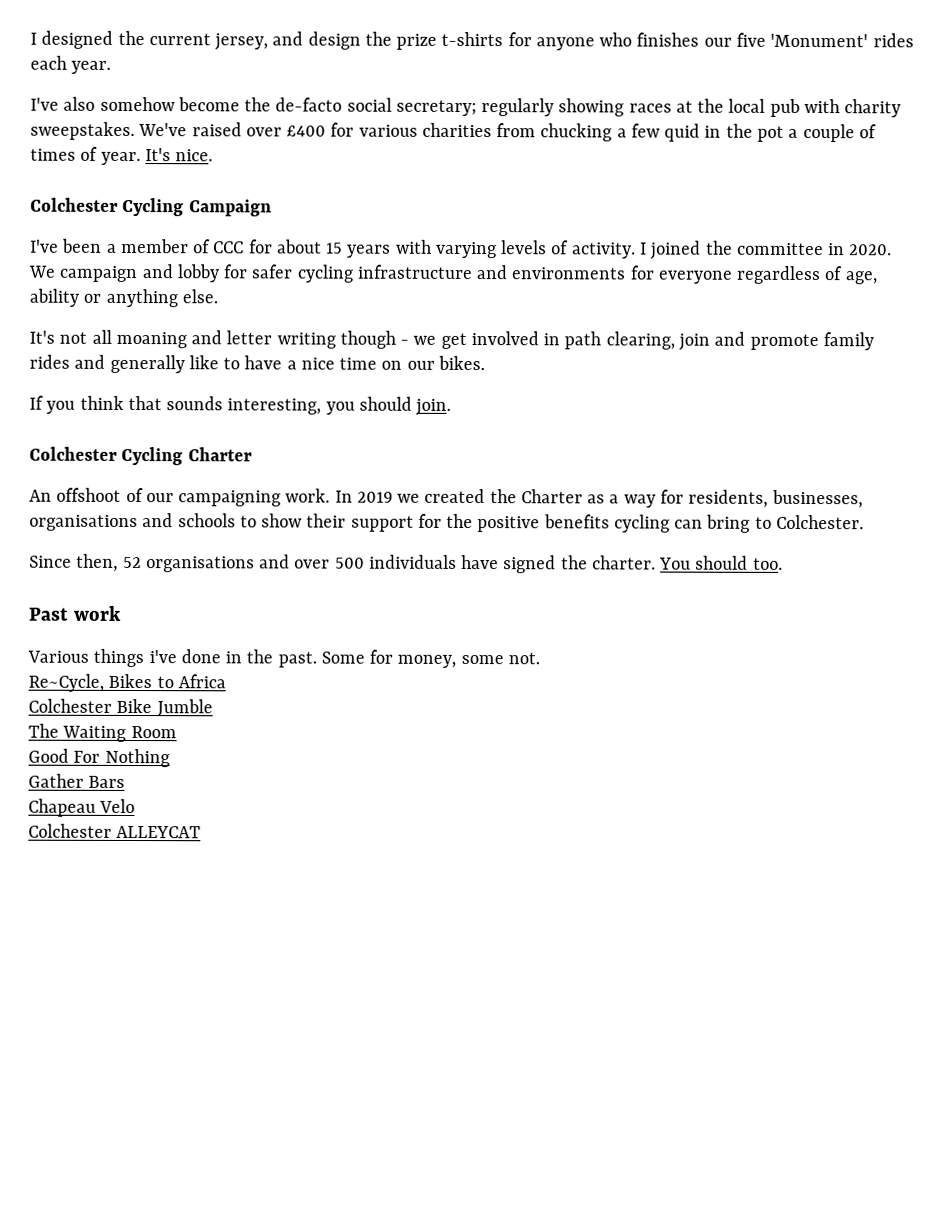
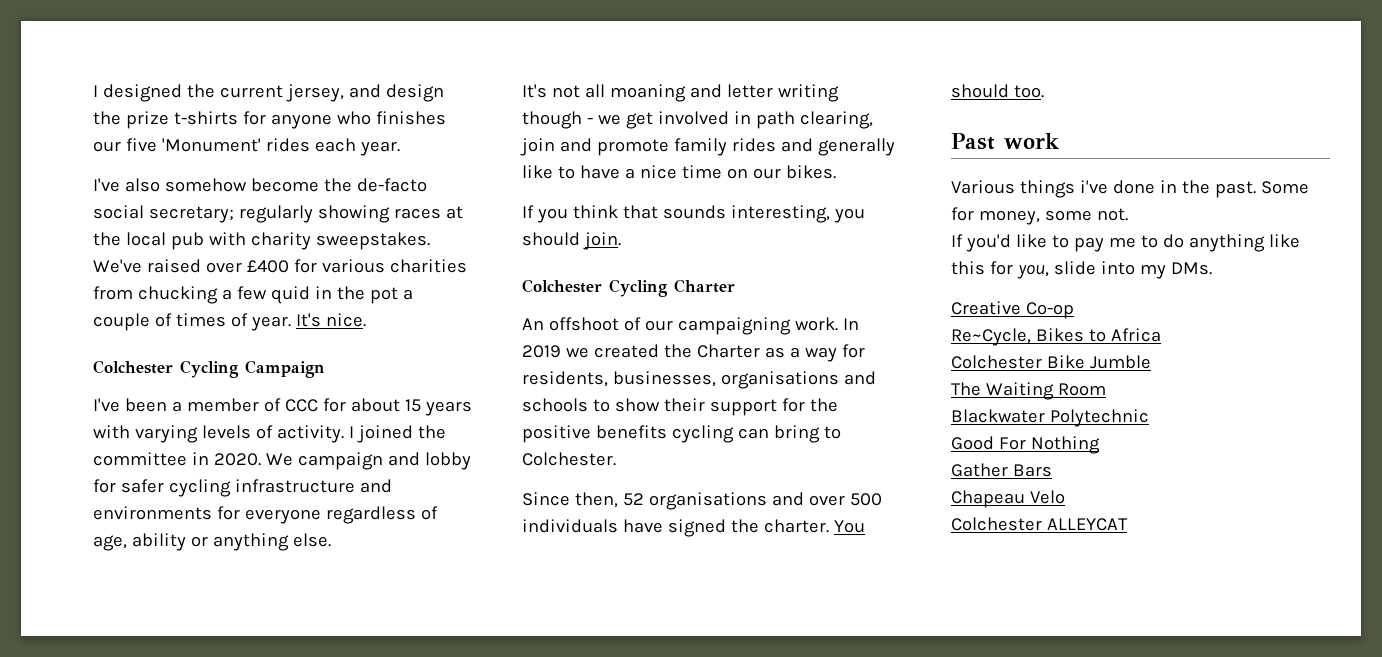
+ If you'd like to pay me to do anything like this for you, slide into my DMs.
+ Creative Co-op
+ Blackwater Polytechnic

